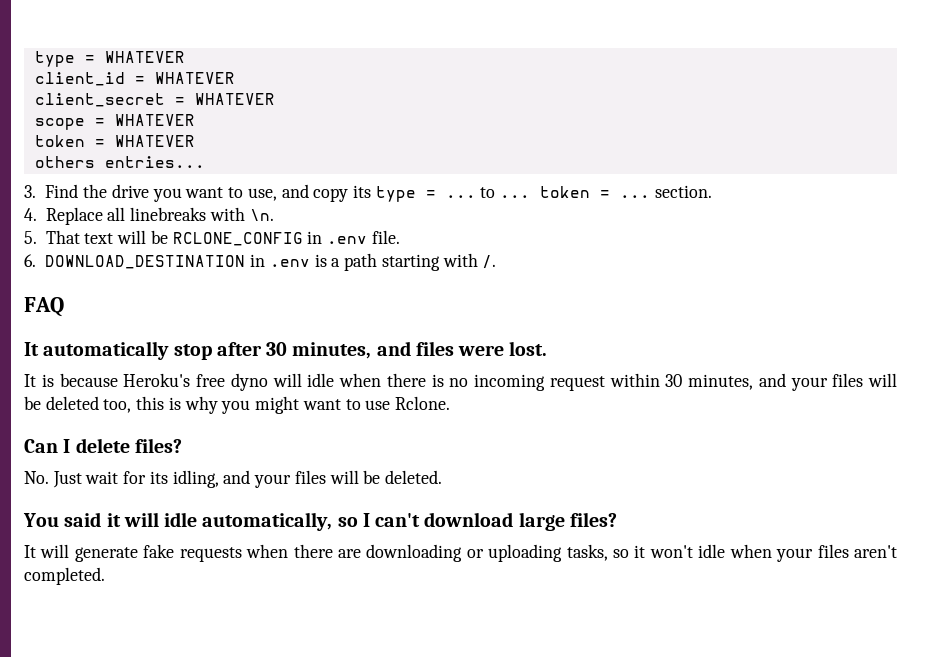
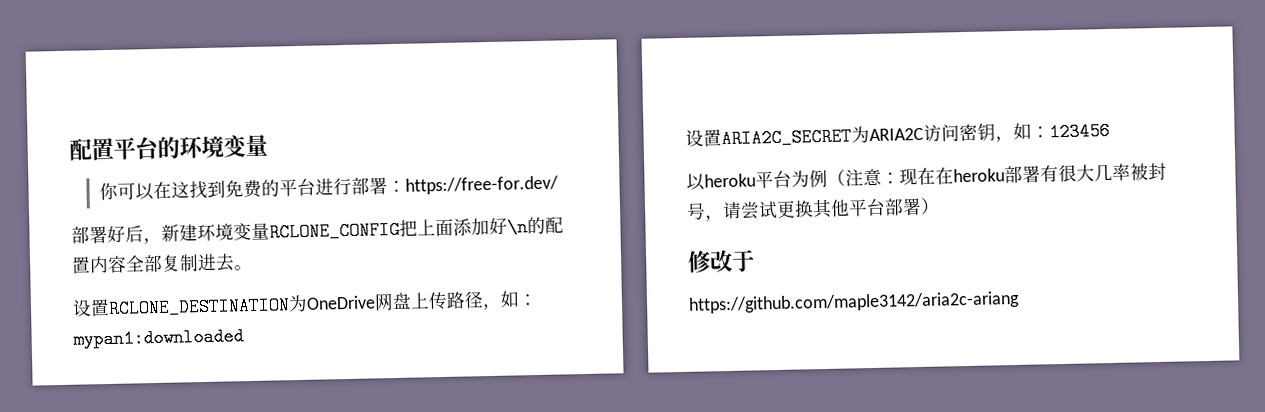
- type = WHATEVER
- client_id = WHATEVER
- client_secret = WHATEVER
- scope = WHATEVER
- token = WHATEVER
- others entries...
- 3. Find the drive you want to use, and copy its type = ... to ... token = ... section.
- 4. Replace all linebreaks with \n.
- 5. That text will be RCLONE_CONFIG in .env file.
- 6. DOWNLOAD_DESTINATION in .env is a path starting with /.
- FAQ
- It automatically stop after 30 minutes, and files were lost.
- It is because Heroku's free dyno will idle when there is no incoming request within 30 minutes, and your files will be deleted too, this is why you might want to use Rclone.
- Can I delete files?
- No. Just wait for its idling, and your files will be deleted.
- You said it will idle automatically, so I can't download large files?
- It will generate fake requests when there are downloading or uploading tasks, so it won't idle when your files aren't completed.
+ 配置平台的环境变量
+ 你可以在这找到免费的平台进行部署：https://free-for.dev/
+ 部署好后，新建环境变量RCLONE_CONFIG把上面添加好\n的配置内容全部复制进去。
+ 设置RCLONE_DESTINATION为OneDrive网盘上传路径，如：mypan1:downloaded
+ 设置ARIA2C_SECRET为ARIA2C访问密钥，如：123456
+ 以heroku平台为例（注意：现在在heroku部署有很大几率被封号，请尝试更换其他平台部署）
+ 修改于
+ https://github.com/maple3142/aria2c-ariang

